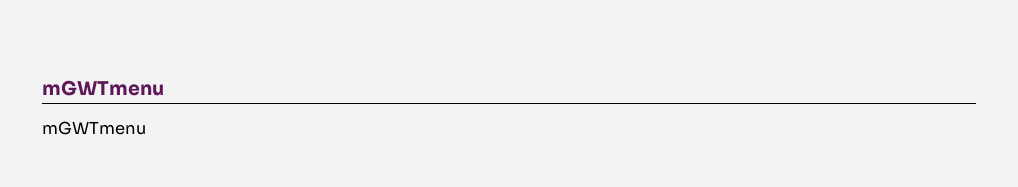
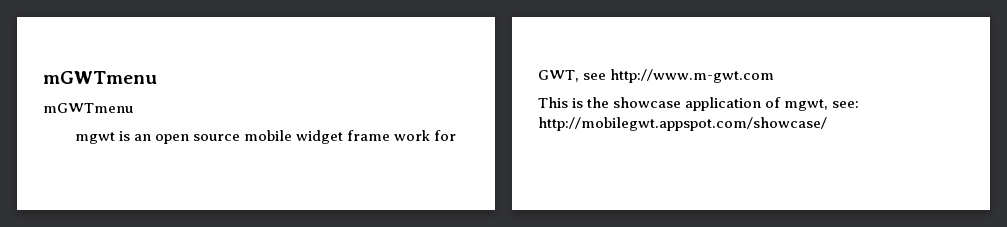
+ mgwt is an open source mobile widget frame work for GWT, see http://www.m-gwt.com
+ This is the showcase application of mgwt, see: http://mobilegwt.appspot.com/showcase/

